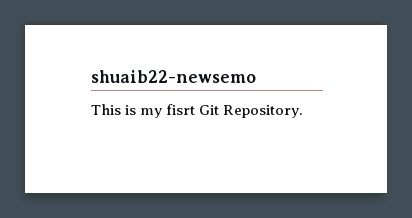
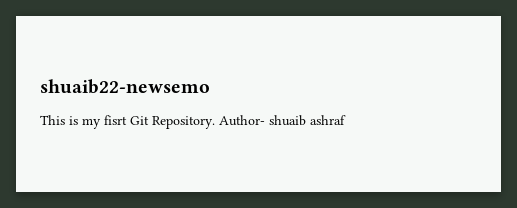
+ Author- shuaib ashraf

